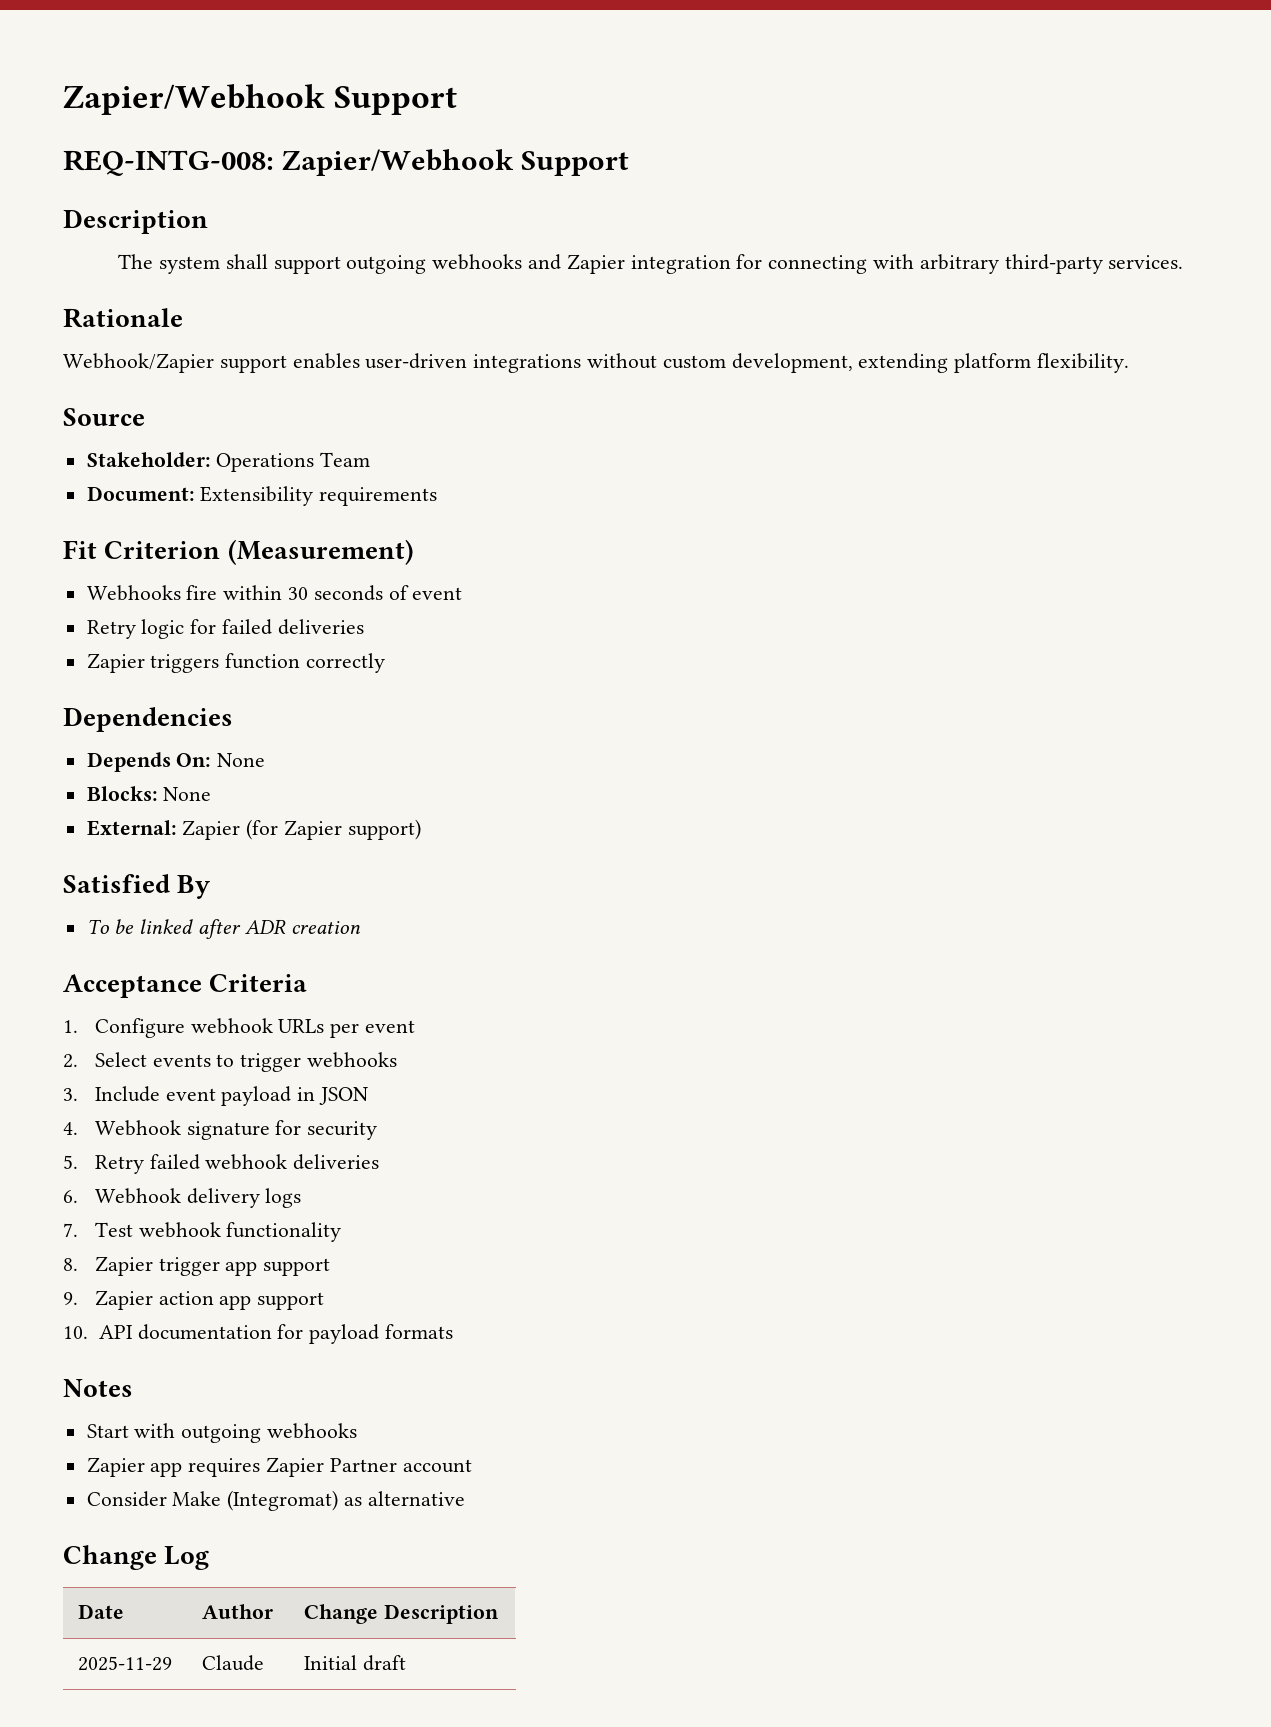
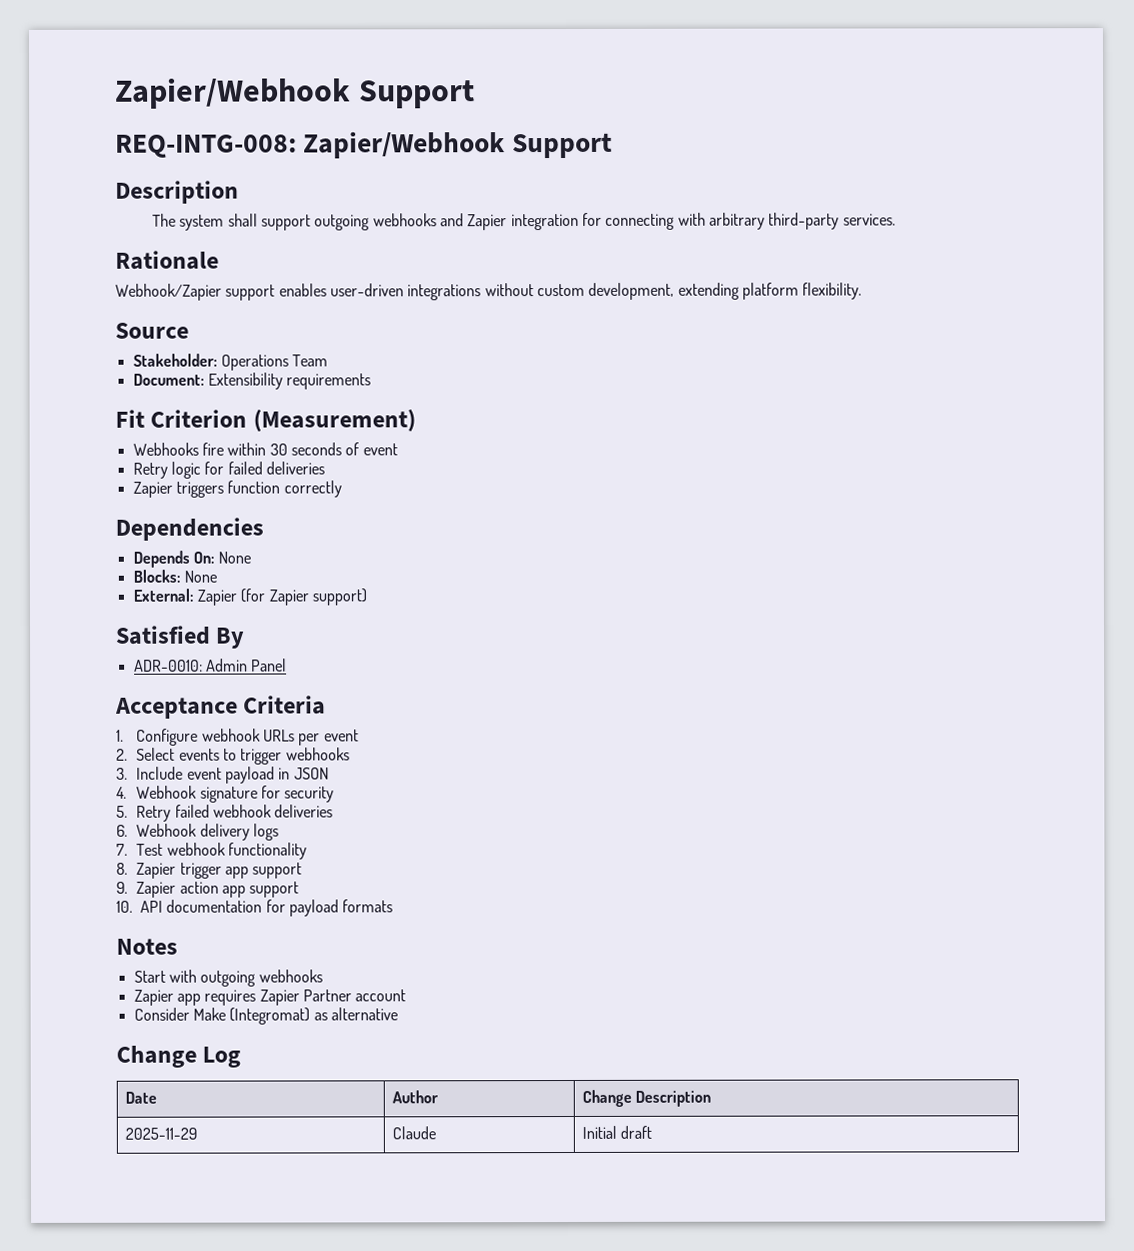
- To be linked after ADR creation
+ ADR-0010: Admin Panel

